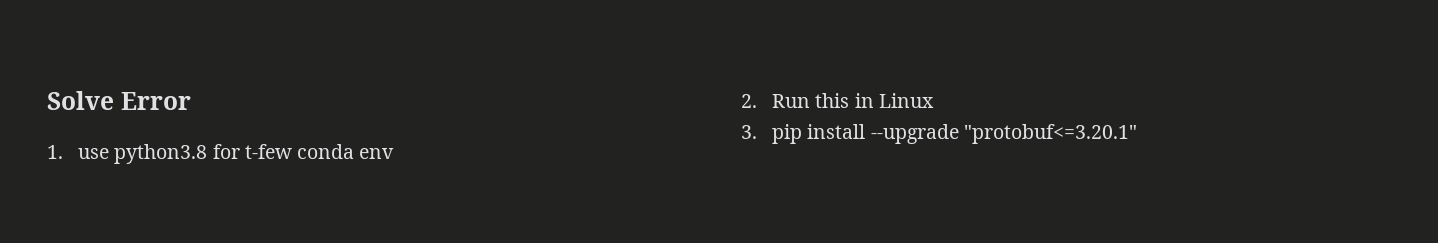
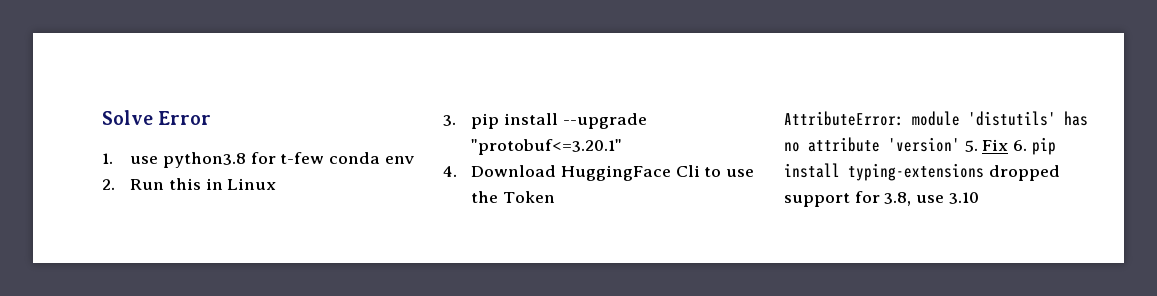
+ 4. Download HuggingFace Cli to use the Token
+ AttributeError: module 'distutils' has no attribute 'version' 5. Fix 6. pip install typing-extensions dropped support for 3.8, use 3.10

